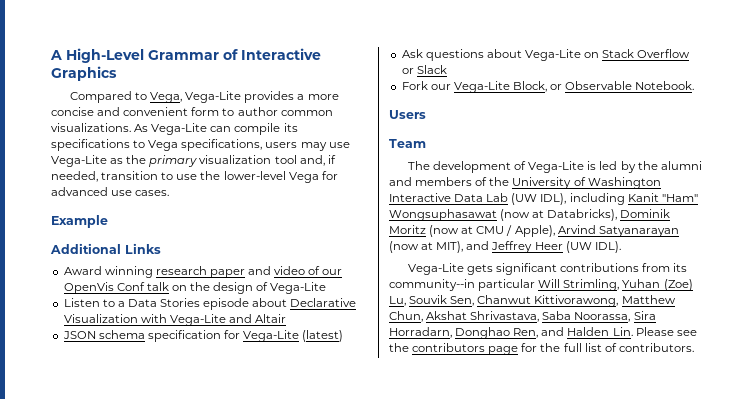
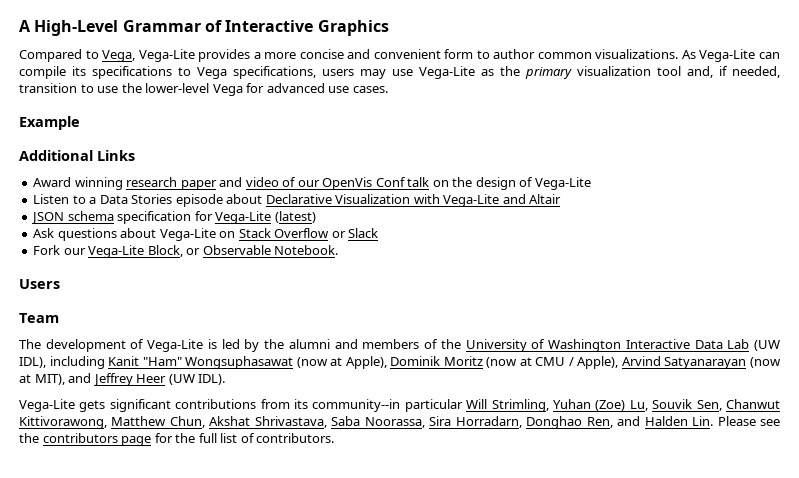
- The development of Vega-Lite is led by the alumni and members of the University of Washington Interactive Data Lab (UW IDL), including Kanit "Ham" Wongsuphasawat (now at Databricks), Dominik Moritz (now at CMU / Apple), Arvind Satyanarayan (now at MIT), and Jeffrey Heer (UW IDL).
+ The development of Vega-Lite is led by the alumni and members of the University of Washington Interactive Data Lab (UW IDL), including Kanit "Ham" Wongsuphasawat (now at Apple), Dominik Moritz (now at CMU / Apple), Arvind Satyanarayan (now at MIT), and Jeffrey Heer (UW IDL).

